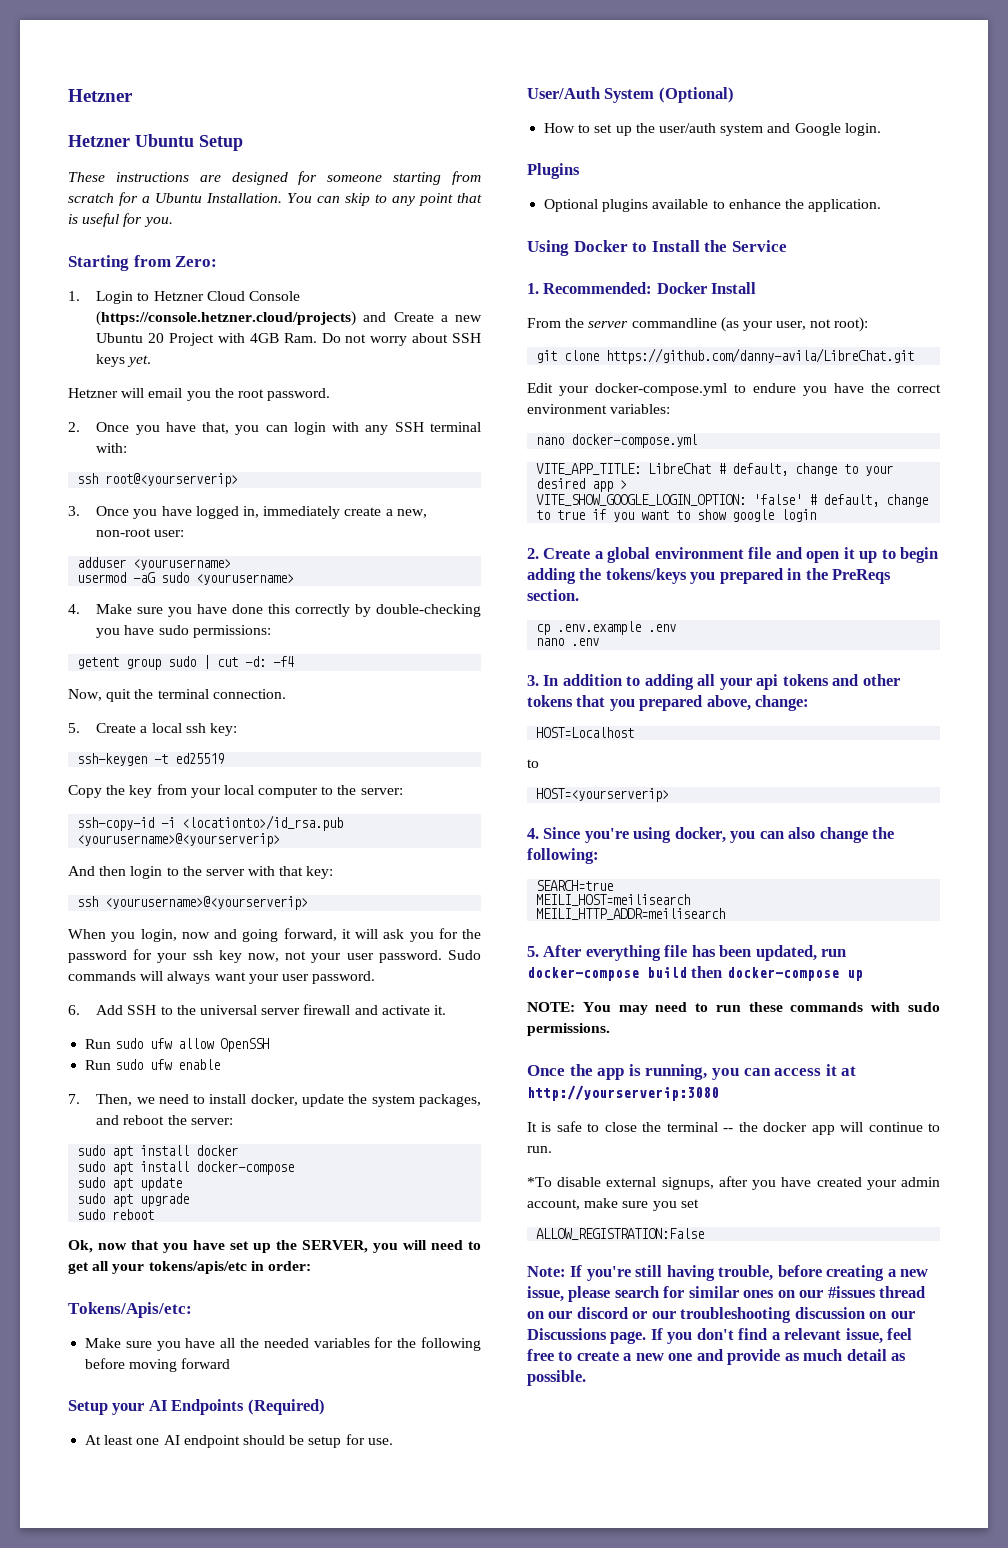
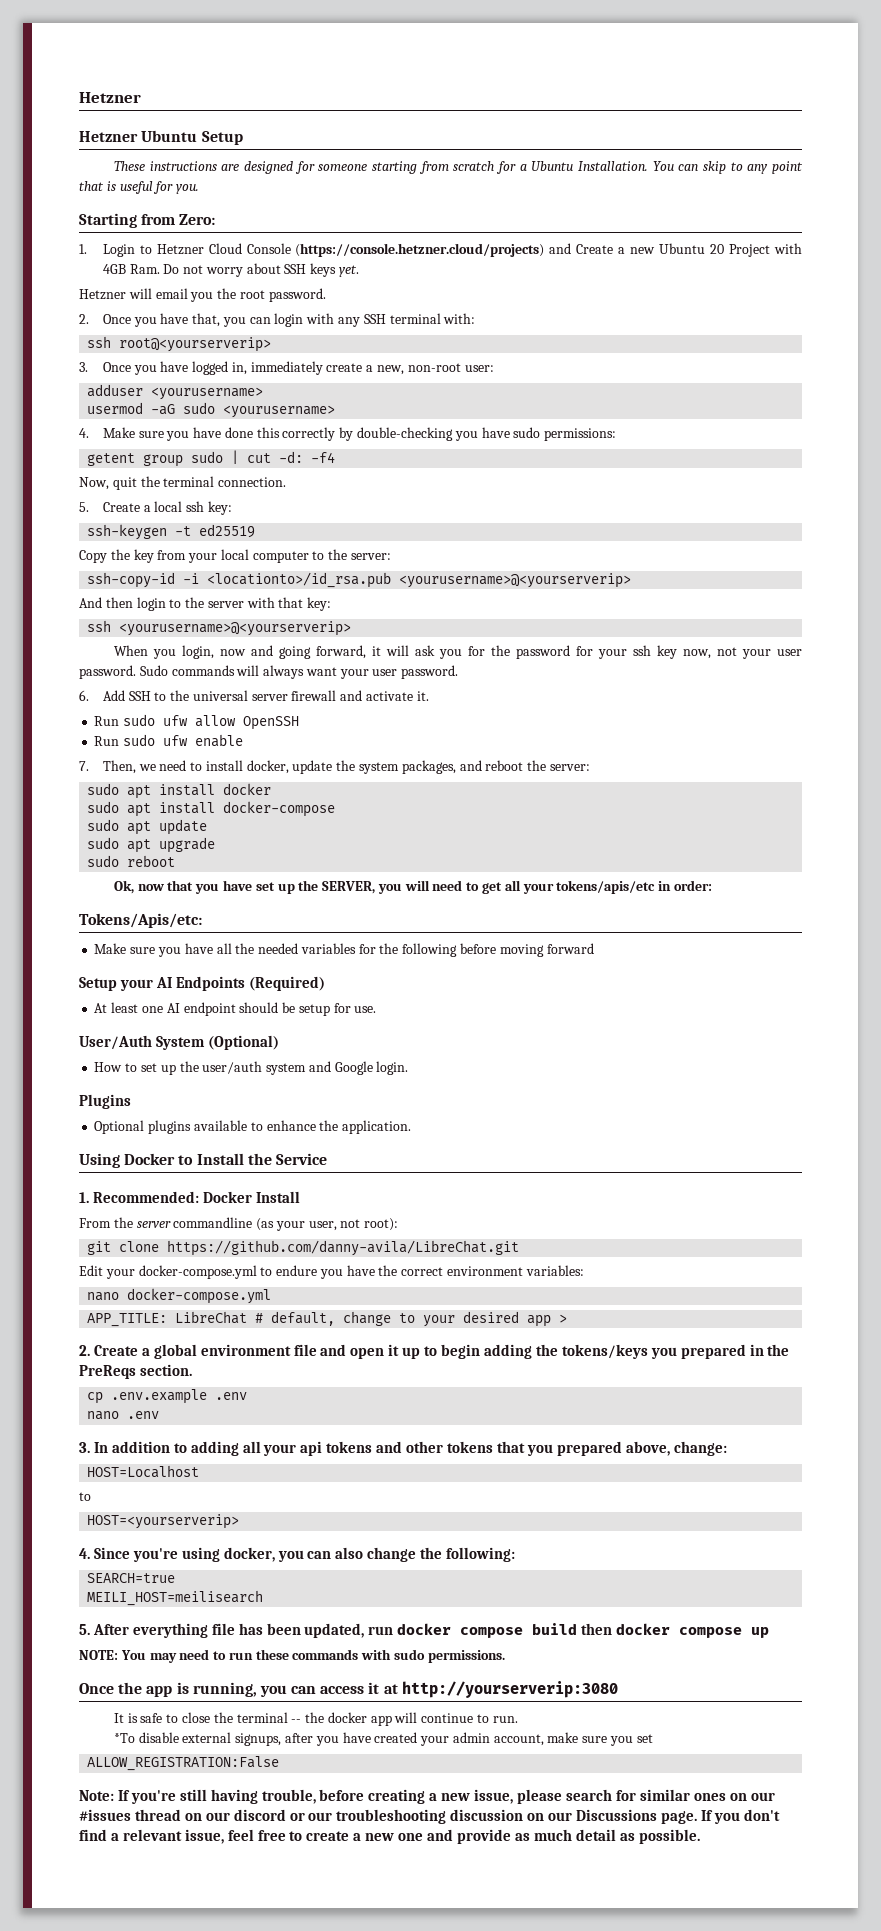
- VITE_APP_TITLE: LibreChat # default, change to your desired app >
+ APP_TITLE: LibreChat # default, change to your desired app >
- VITE_SHOW_GOOGLE_LOGIN_OPTION: 'false' # default, change to true if you want to show google login
- MEILI_HTTP_ADDR=meilisearch
- 5. After everything file has been updated, run docker-compose build then docker-compose up
+ 5. After everything file has been updated, run docker compose build then docker compose up

